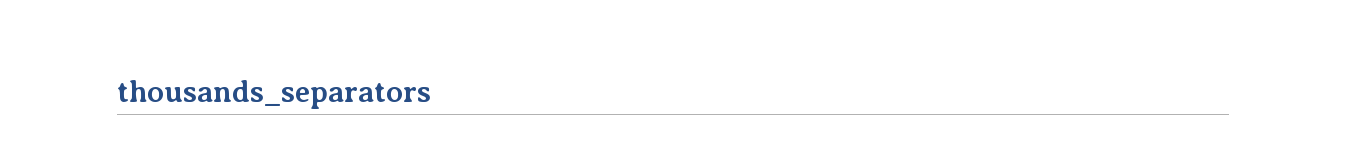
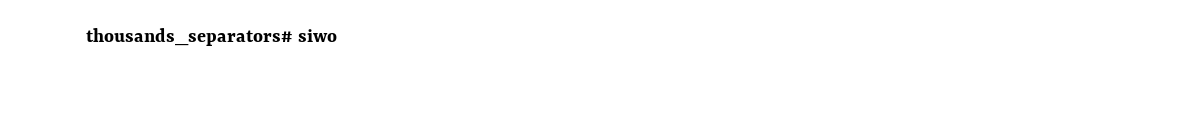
- thousands_separators
+ thousands_separators# siwo

